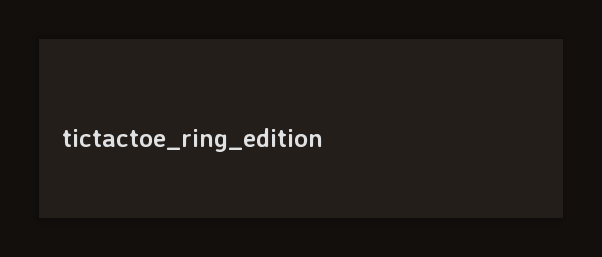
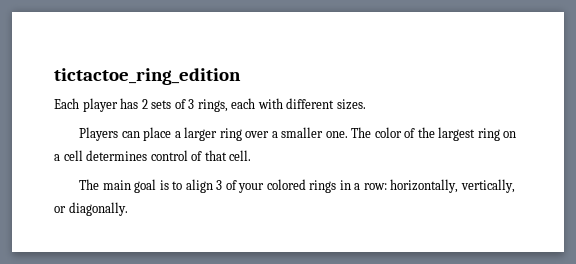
+ Each player has 2 sets of 3 rings, each with different sizes.
+ Players can place a larger ring over a smaller one. The color of the largest ring on a cell determines control of that cell.
+ The main goal is to align 3 of your colored rings in a row: horizontally, vertically, or diagonally.

